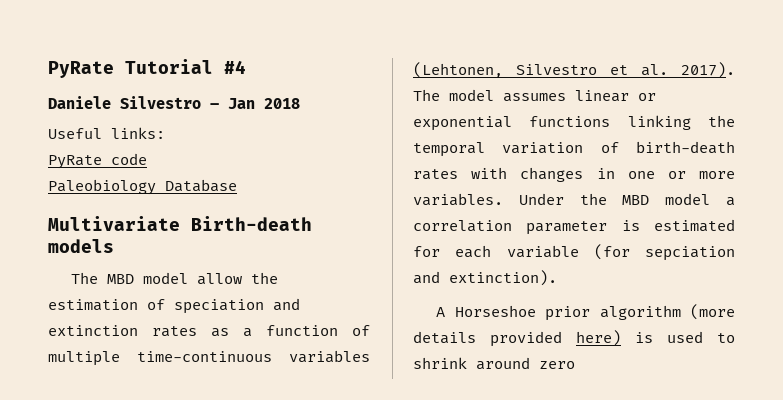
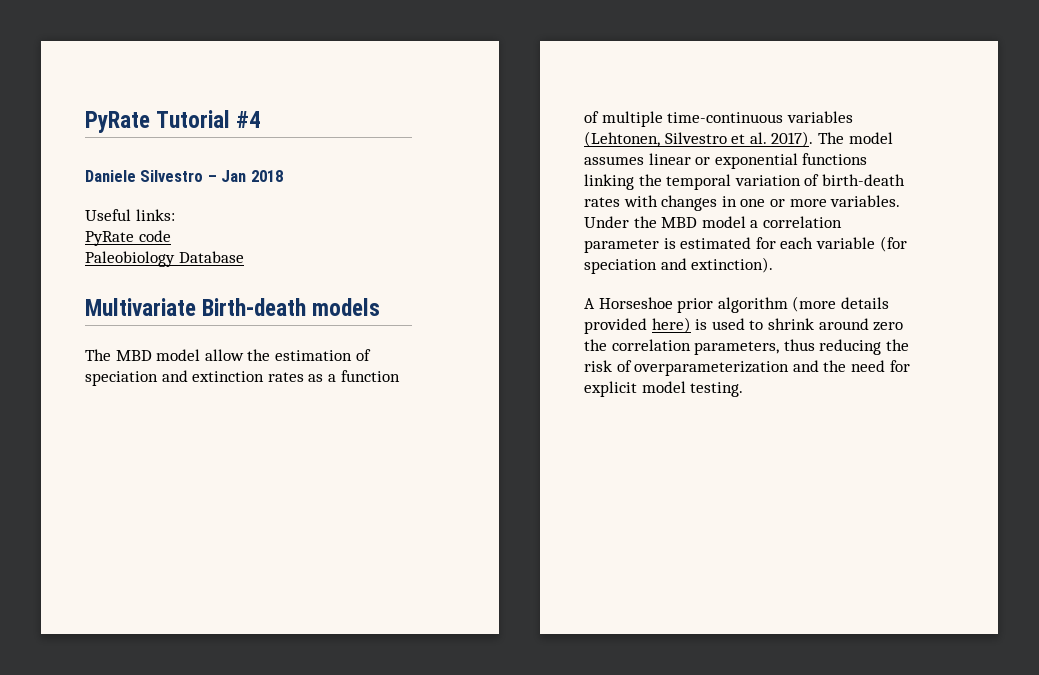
- Under the MBD model a correlation parameter is estimated for each variable (for sepciation and extinction).
+ Under the MBD model a correlation parameter is estimated for each variable (for speciation and extinction).
- A Horseshoe prior algorithm (more details provided here) is used to shrink around zero
+ A Horseshoe prior algorithm (more details provided here) is used to shrink around zero the correlation parameters, thus reducing the risk of overparameterization and the need for explicit model testing.

